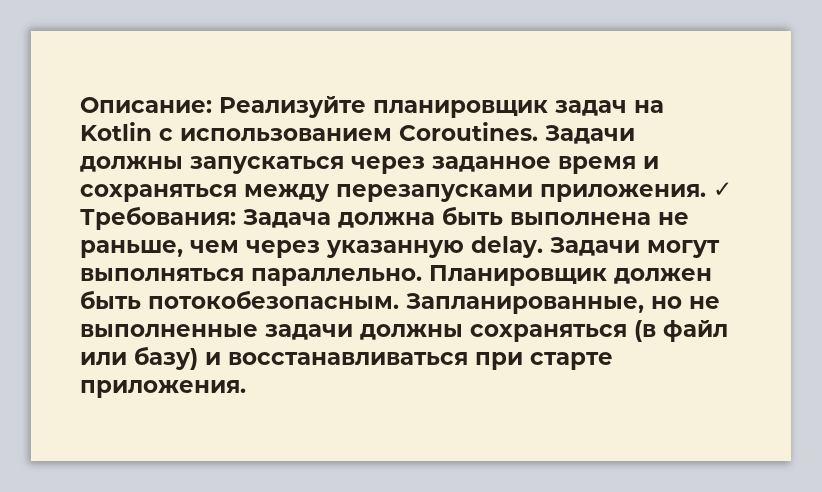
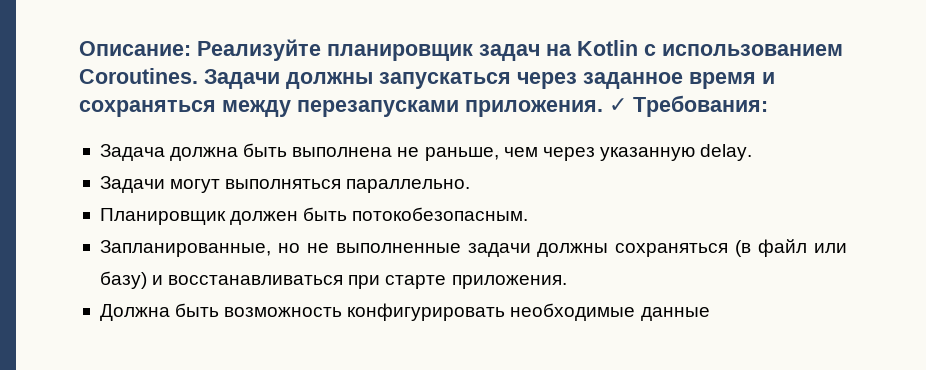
- ✓ Требования: Задача должна быть выполнена не раньше, чем через указанную delay. Задачи могут выполняться параллельно. Планировщик должен быть потокобезопасным. Запланированные, но не выполненные задачи должны сохраняться (в файл или базу) и восстанавливаться при старте приложения.
+ ✓ Требования:
+ Задача должна быть выполнена не раньше, чем через указанную delay.
+ Задачи могут выполняться параллельно.
+ Планировщик должен быть потокобезопасным.
+ Запланированные, но не выполненные задачи должны сохраняться (в файл или базу) и восстанавливаться при старте приложения.
+ Должна быть возможность конфигурировать необходимые данные

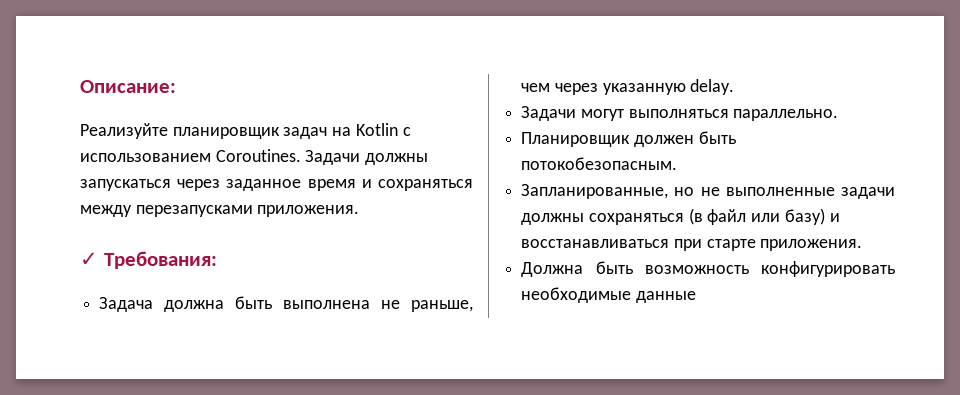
- Описание: Реализуйте планировщик задач на Kotlin с использованием Coroutines.
+ Описание:
+ Реализуйте планировщик задач на Kotlin с использованием Coroutines.
- Задачи должны запускаться через заданное время и сохраняться между перезапусками приложения. ✓ Требования:
+ Задачи должны запускаться через заданное время и сохраняться между перезапусками приложения.
+ ✓ Требования:

